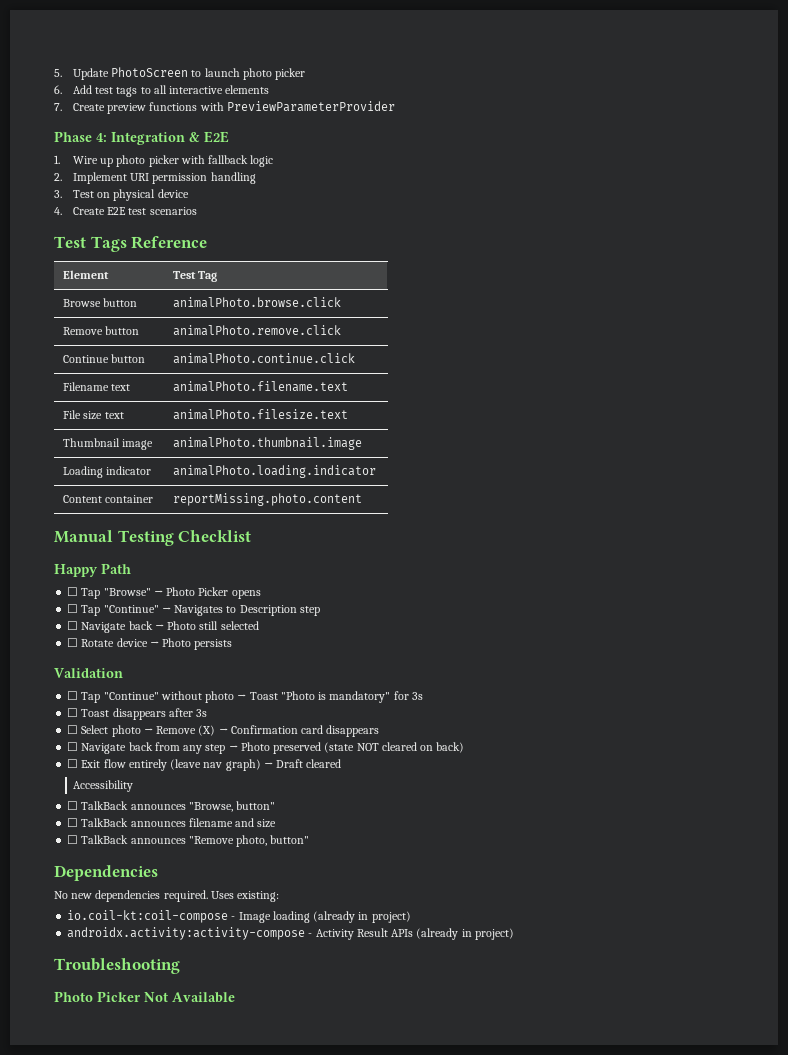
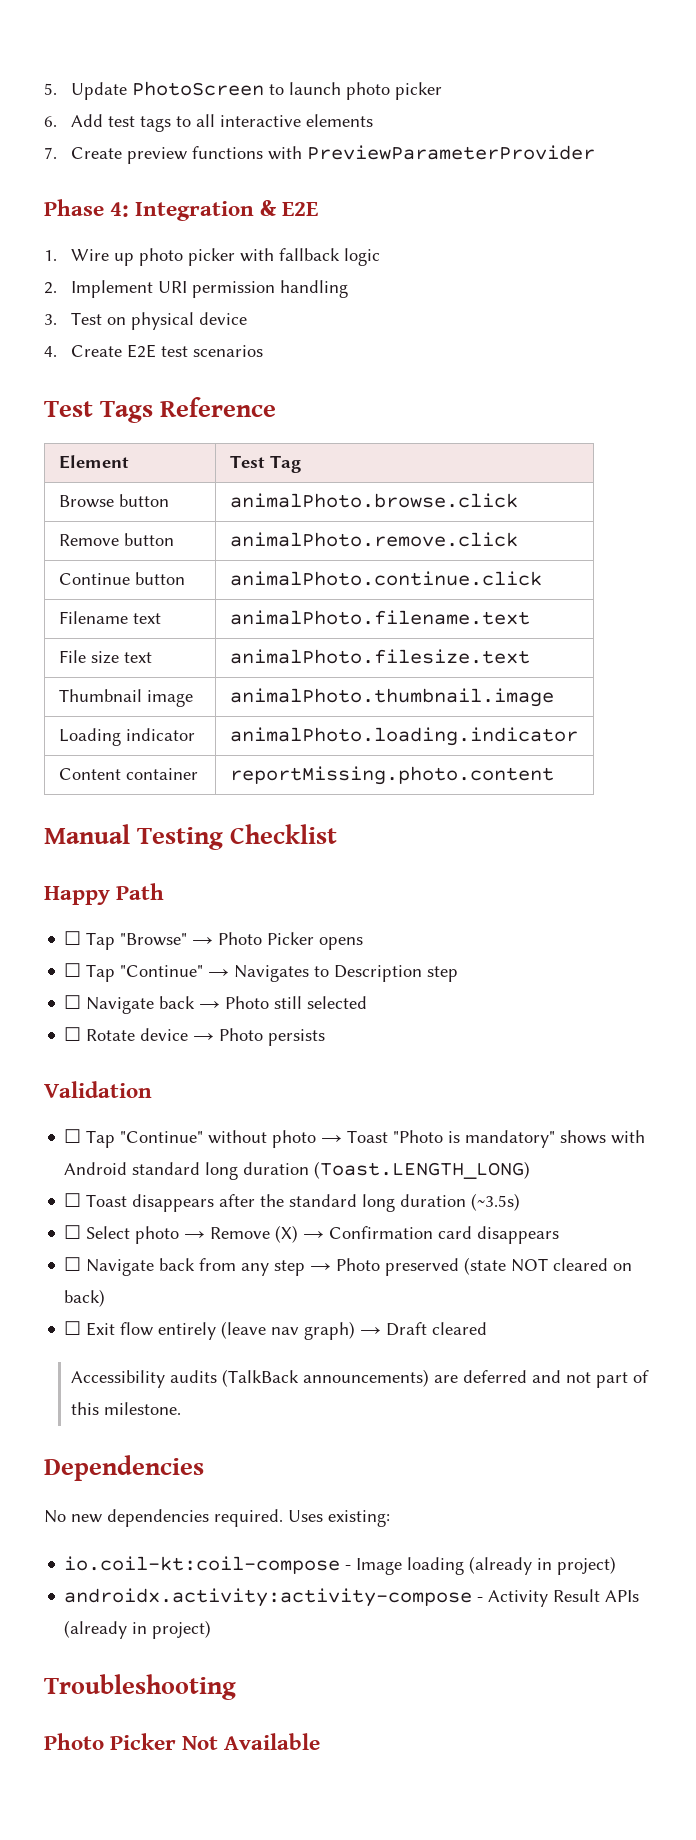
- ☐ Tap "Continue" without photo → Toast "Photo is mandatory" for 3s
+ ☐ Tap "Continue" without photo → Toast "Photo is mandatory" shows with Android standard long duration (Toast.LENGTH_LONG)
- ☐ Toast disappears after 3s
+ ☐ Toast disappears after the standard long duration (~3.5s)
- Accessibility
- ☐ TalkBack announces "Browse, button"
- ☐ TalkBack announces filename and size
- ☐ TalkBack announces "Remove photo, button"
+ Accessibility audits (TalkBack announcements) are deferred and not part of this milestone.

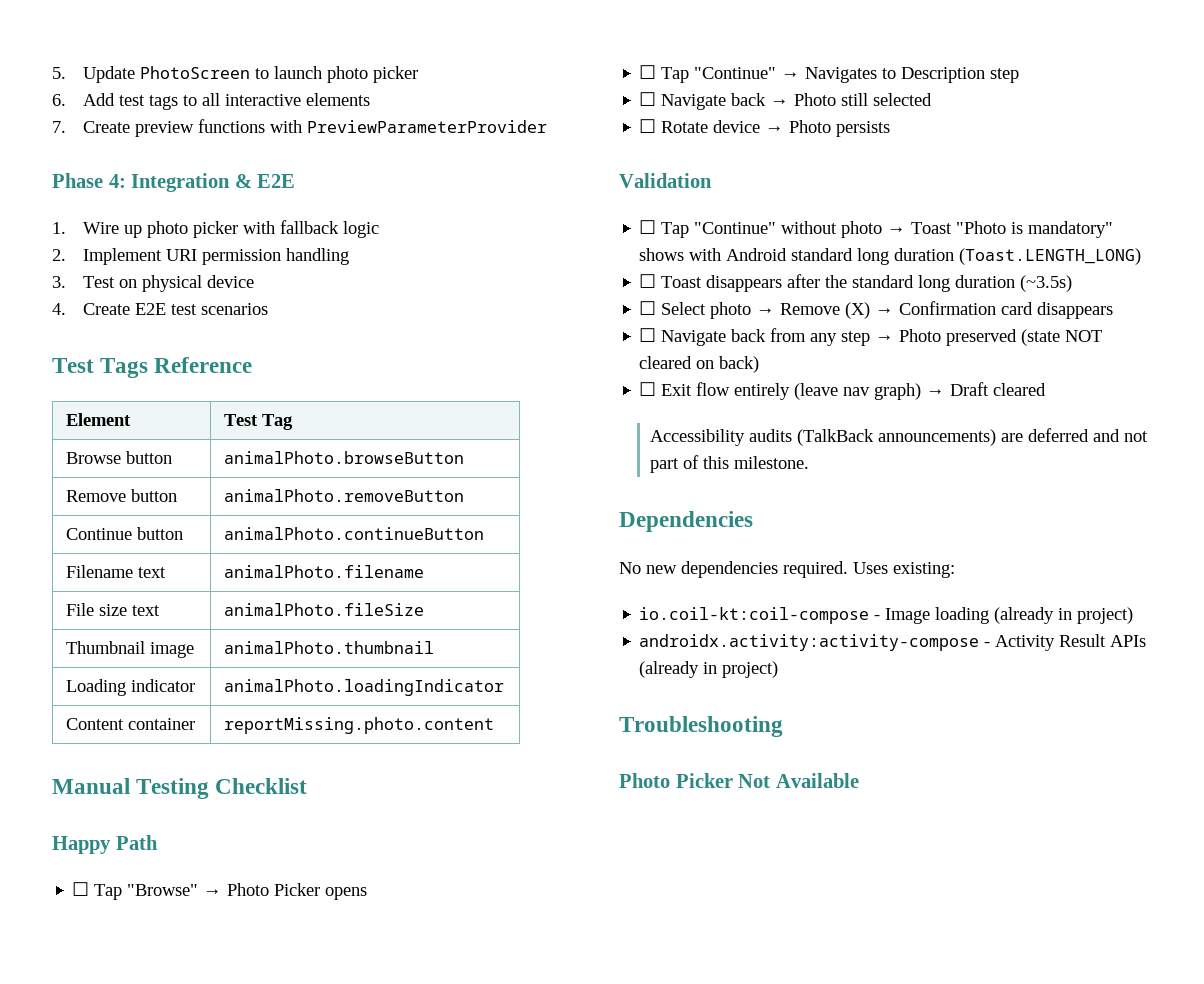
- Browse button | animalPhoto.browse.click
+ Browse button | animalPhoto.browseButton
- Remove button | animalPhoto.remove.click
+ Remove button | animalPhoto.removeButton
- Continue button | animalPhoto.continue.click
+ Continue button | animalPhoto.continueButton
- Filename text | animalPhoto.filename.text
+ Filename text | animalPhoto.filename
- File size text | animalPhoto.filesize.text
+ File size text | animalPhoto.fileSize
- Thumbnail image | animalPhoto.thumbnail.image
+ Thumbnail image | animalPhoto.thumbnail
- Loading indicator | animalPhoto.loading.indicator
+ Loading indicator | animalPhoto.loadingIndicator

